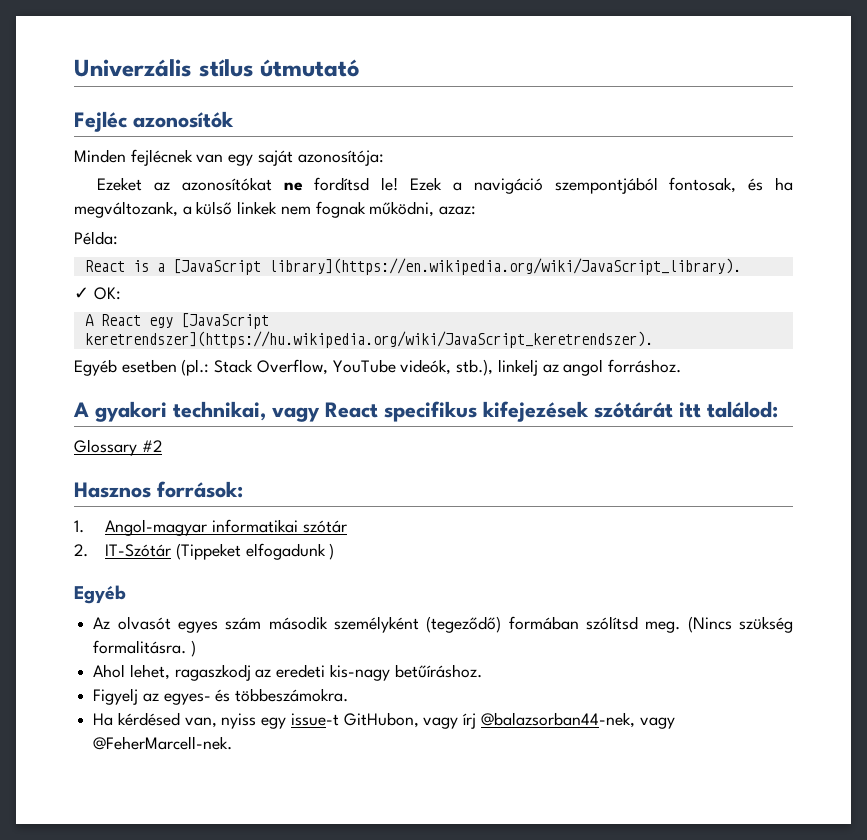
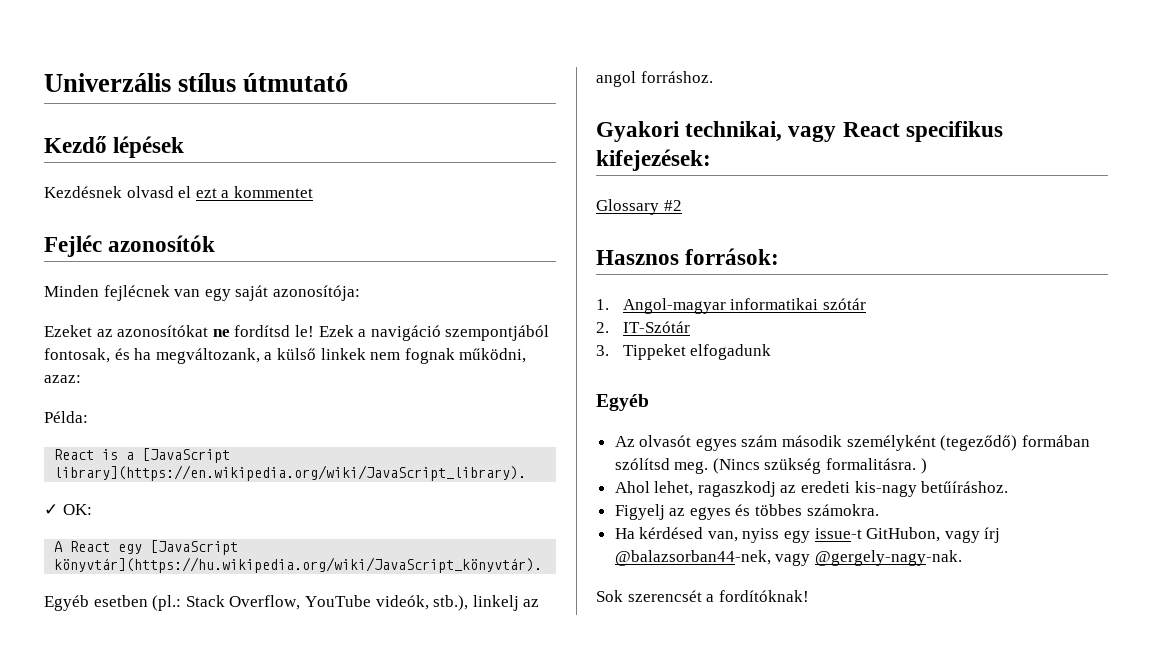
+ Kezdő lépések
+ Kezdésnek olvasd el ezt a kommentet
- A React egy [JavaScript keretrendszer](https://hu.wikipedia.org/wiki/JavaScript_keretrendszer).
+ A React egy [JavaScript könyvtár](https://hu.wikipedia.org/wiki/JavaScript_könyvtár).
- A gyakori technikai, vagy React specifikus kifejezések szótárát itt találod:
+ Gyakori technikai, vagy React specifikus kifejezések:
- 2. IT-Szótár (Tippeket elfogadunk )
+ 2. IT-Szótár
+ 3. Tippeket elfogadunk
- Figyelj az egyes- és többeszámokra.
+ Figyelj az egyes és többes számokra.
- Ha kérdésed van, nyiss egy issue-t GitHubon, vagy írj @balazsorban44-nek, vagy @FeherMarcell-nek.
+ Ha kérdésed van, nyiss egy issue-t GitHubon, vagy írj @balazsorban44-nek, vagy @gergely-nagy-nak.
+ Sok szerencsét a fordítóknak!

